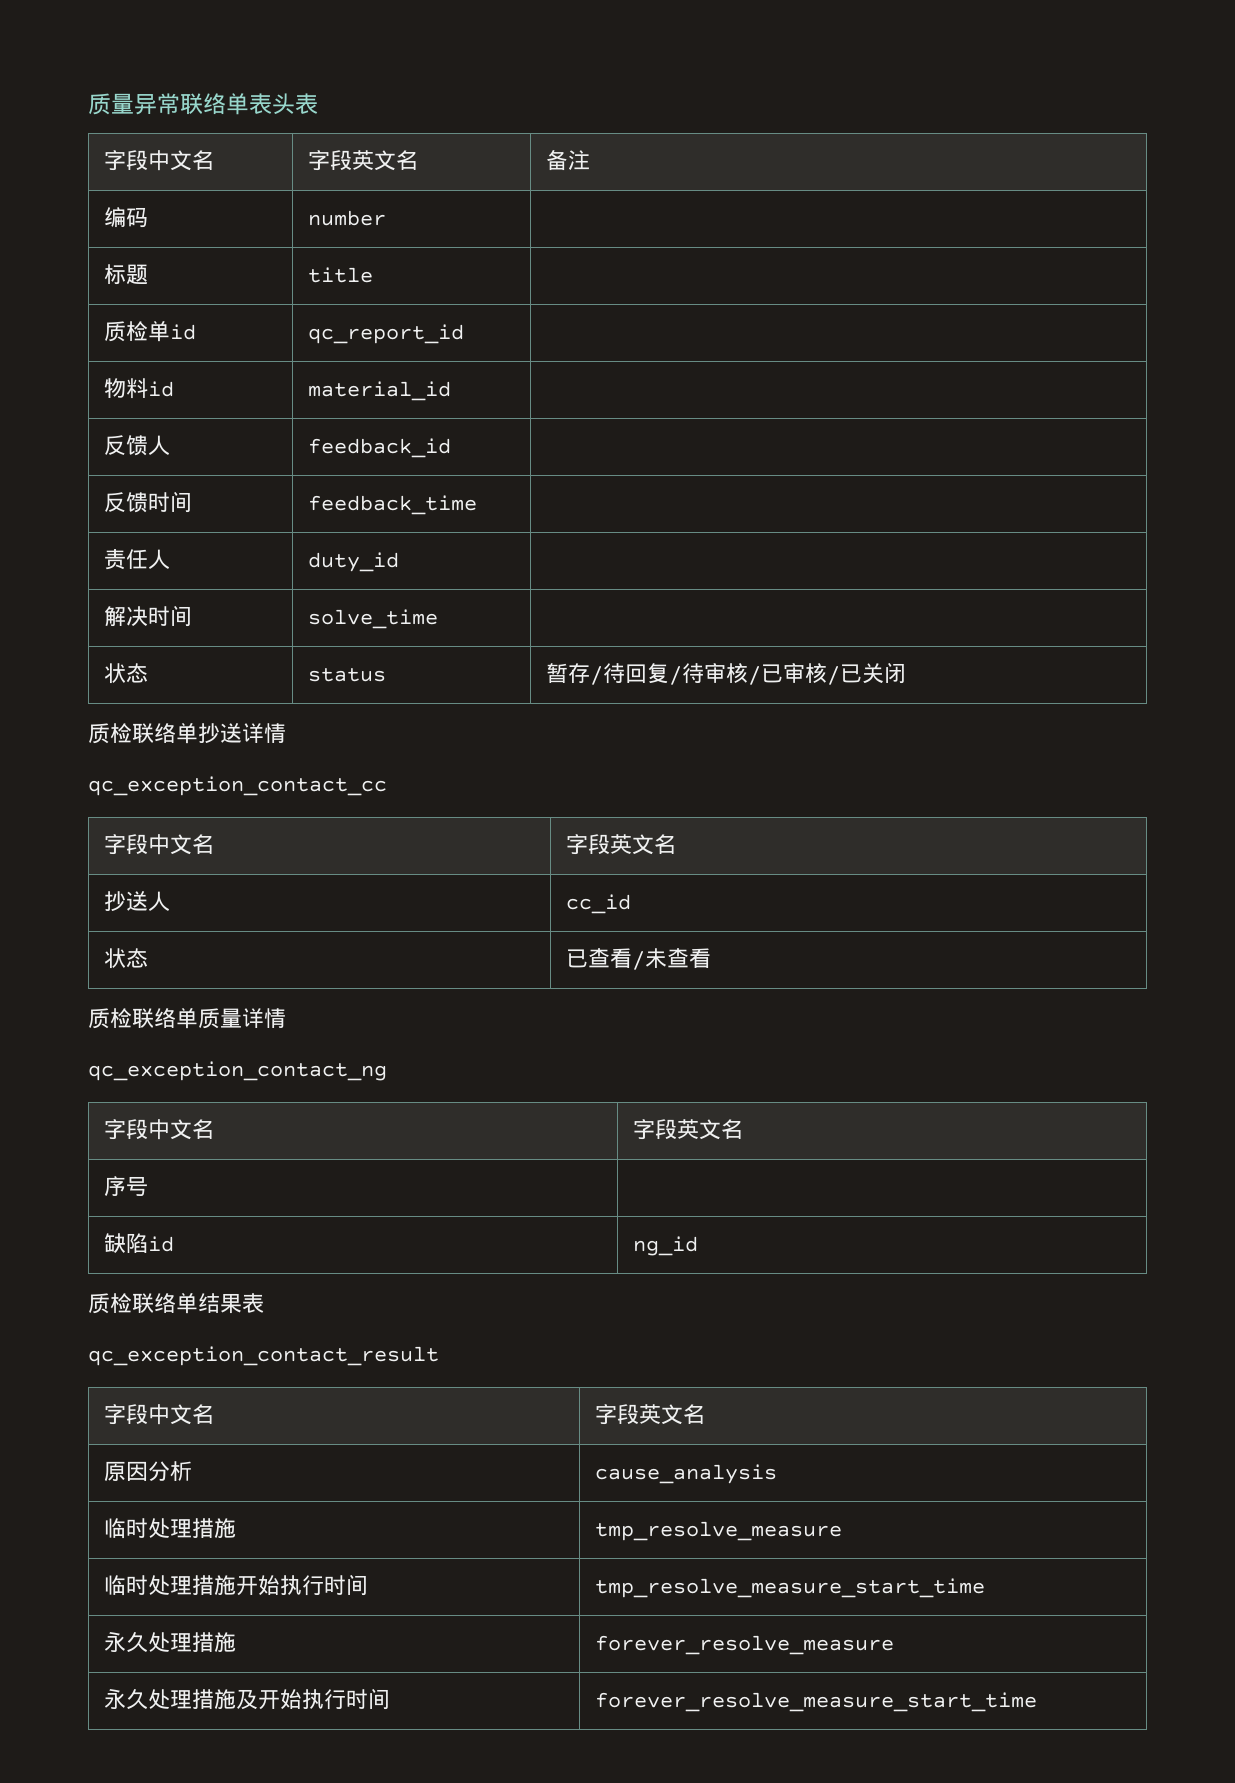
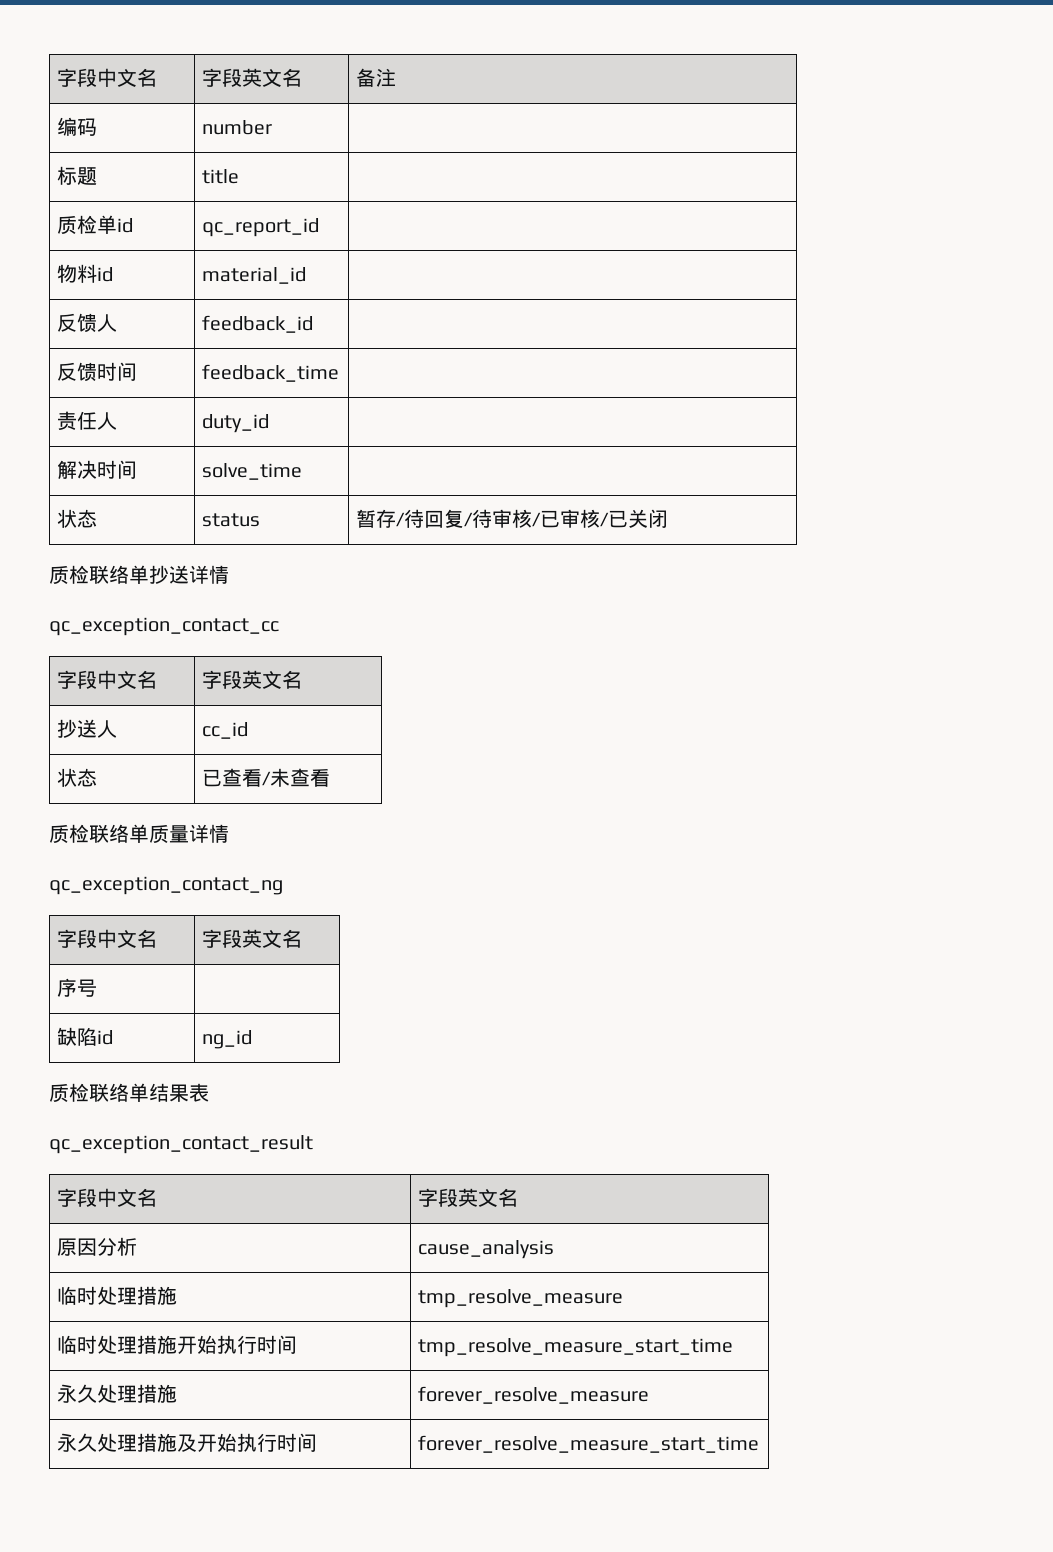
- 质量异常联络单表头表

